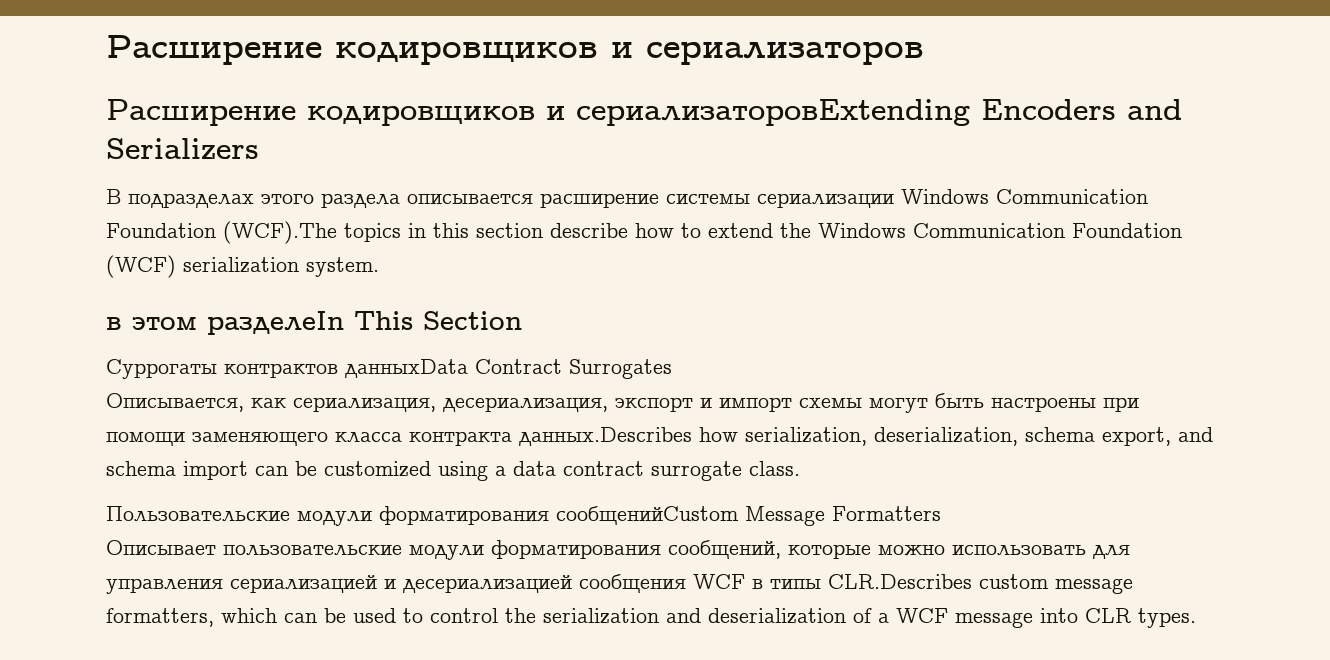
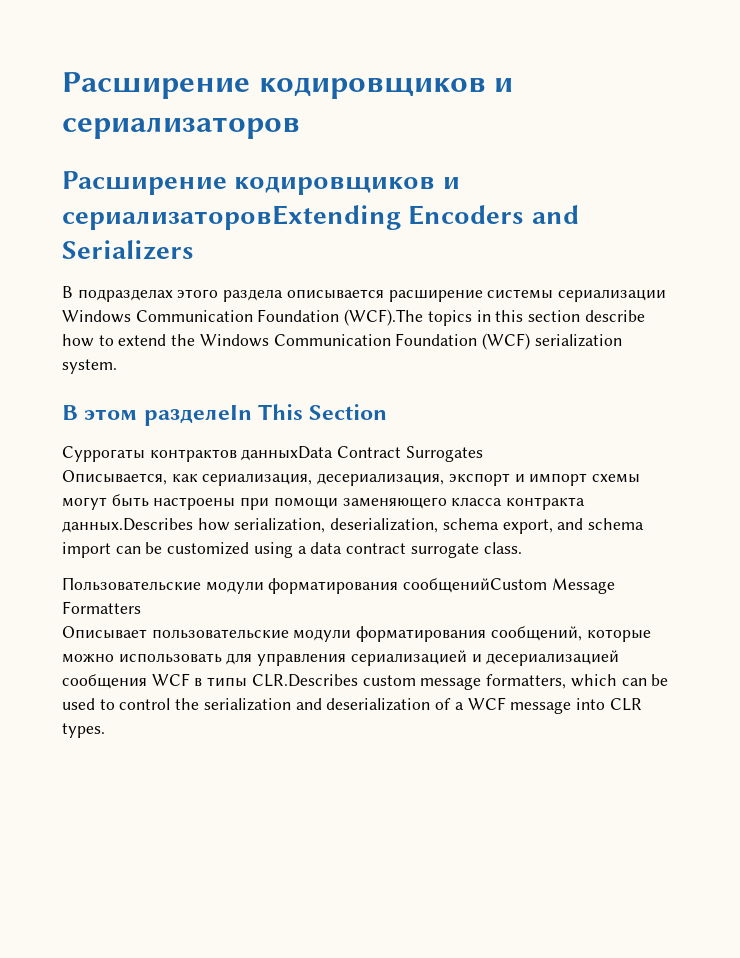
- в этом разделеIn This Section
+ В этом разделеIn This Section

